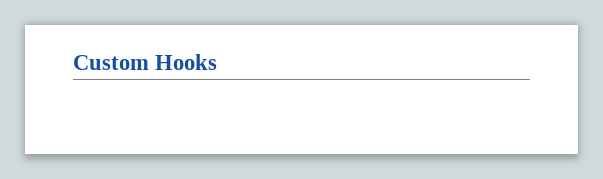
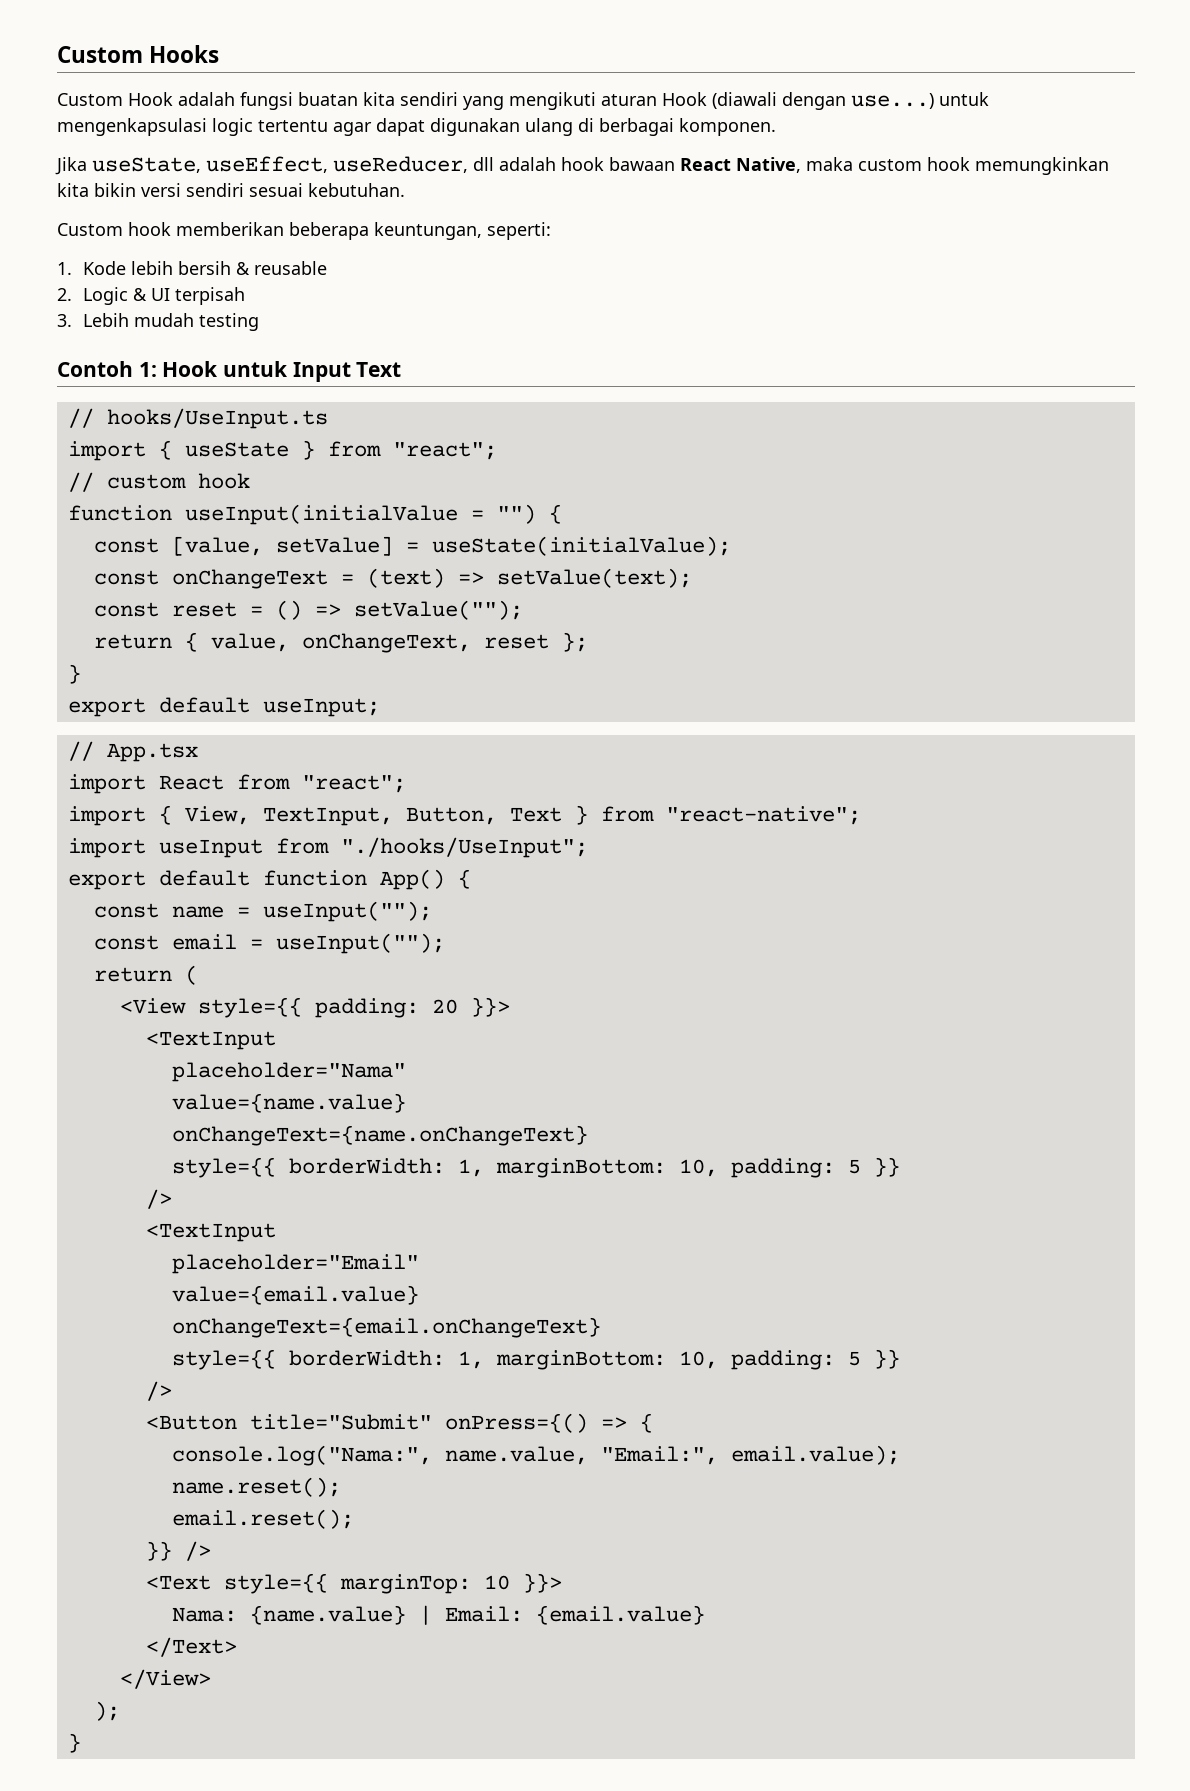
+ Custom Hook adalah fungsi buatan kita sendiri yang mengikuti aturan Hook (diawali dengan use...) untuk mengenkapsulasi logic tertentu agar dapat digunakan ulang di berbagai komponen.
+ Jika useState, useEffect, useReducer, dll adalah hook bawaan React Native, maka custom hook memungkinkan kita bikin versi sendiri sesuai kebutuhan.
+ Custom hook memberikan beberapa keuntungan, seperti:
+ 1. Kode lebih bersih & reusable
+ 2. Logic & UI terpisah
+ 3. Lebih mudah testing
+ Contoh 1: Hook untuk Input Text
+ // hooks/UseInput.ts
+ import { useState } from "react";
+ // custom hook
+ function useInput(initialValue = "") {
+ const [value, setValue] = useState(initialValue);
+ const onChangeText = (text) => setValue(text);
+ const reset = () => setValue("");
+ return { value, onChangeText, reset };
+ }
+ export default useInput;
+ // App.tsx
+ import React from "react";
+ import { View, TextInput, Button, Text } from "react-native";
+ import useInput from "./hooks/UseInput";
+ export default function App() {
+ const name = useInput("");
+ const email = useInput("");
+ return (
+ <View style={{ padding: 20 }}>
+ <TextInput
+ placeholder="Nama"
+ value={name.value}
+ onChangeText={name.onChangeText}
+ style={{ borderWidth: 1, marginBottom: 10, padding: 5 }}
+ />
+ <TextInput
+ placeholder="Email"
+ value={email.value}
+ onChangeText={email.onChangeText}
+ style={{ borderWidth: 1, marginBottom: 10, padding: 5 }}
+ />
+ <Button title="Submit" onPress={() => {
+ console.log("Nama:", name.value, "Email:", email.value);
+ name.reset();
+ email.reset();
+ }} />
+ <Text style={{ marginTop: 10 }}>
+ Nama: {name.value} | Email: {email.value}
+ </Text>
+ </View>
+ );
+ }

